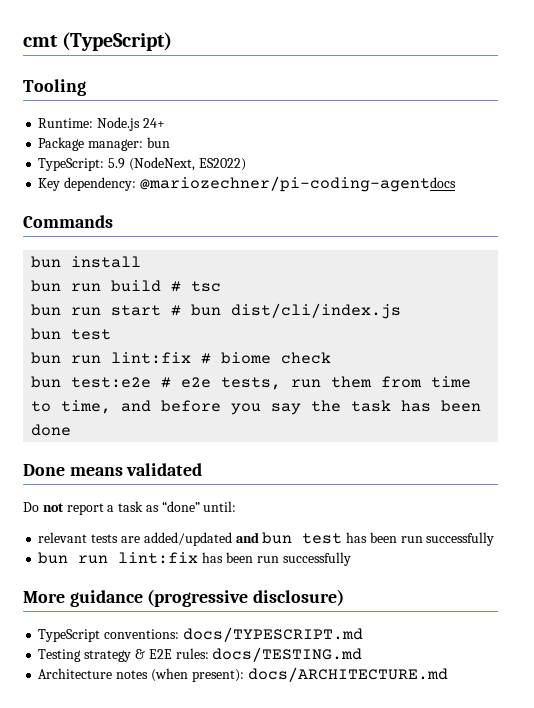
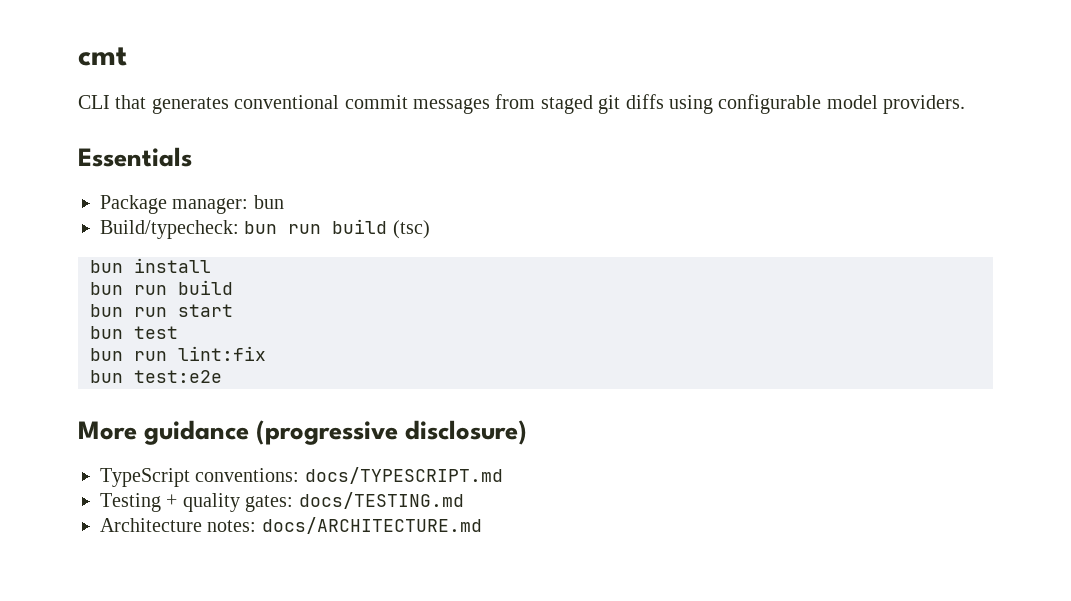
- cmt (TypeScript)
- Tooling
- Runtime: Node.js 24+
+ cmt
+ CLI that generates conventional commit messages from staged git diffs using configurable model providers.
+ Essentials
  Package manager: bun
- TypeScript: 5.9 (NodeNext, ES2022)
- Key dependency: @mariozechner/pi-coding-agentdocs
- Commands
+ Build/typecheck: bun run build (tsc)
  bun install
- bun run build # tsc
+ bun run build
- bun run start # bun dist/cli/index.js
+ bun run start
- bun run lint:fix # biome check
+ bun run lint:fix
- bun test:e2e # e2e tests, run them from time to time, and before you say the task has been done
- Done means validated
- Do not report a task as “done” until:
- relevant tests are added/updated and bun test has been run successfully
- bun run lint:fix has been run successfully
+ bun test:e2e
- Testing strategy & E2E rules: docs/TESTING.md
+ Testing + quality gates: docs/TESTING.md
- Architecture notes (when present): docs/ARCHITECTURE.md
+ Architecture notes: docs/ARCHITECTURE.md

